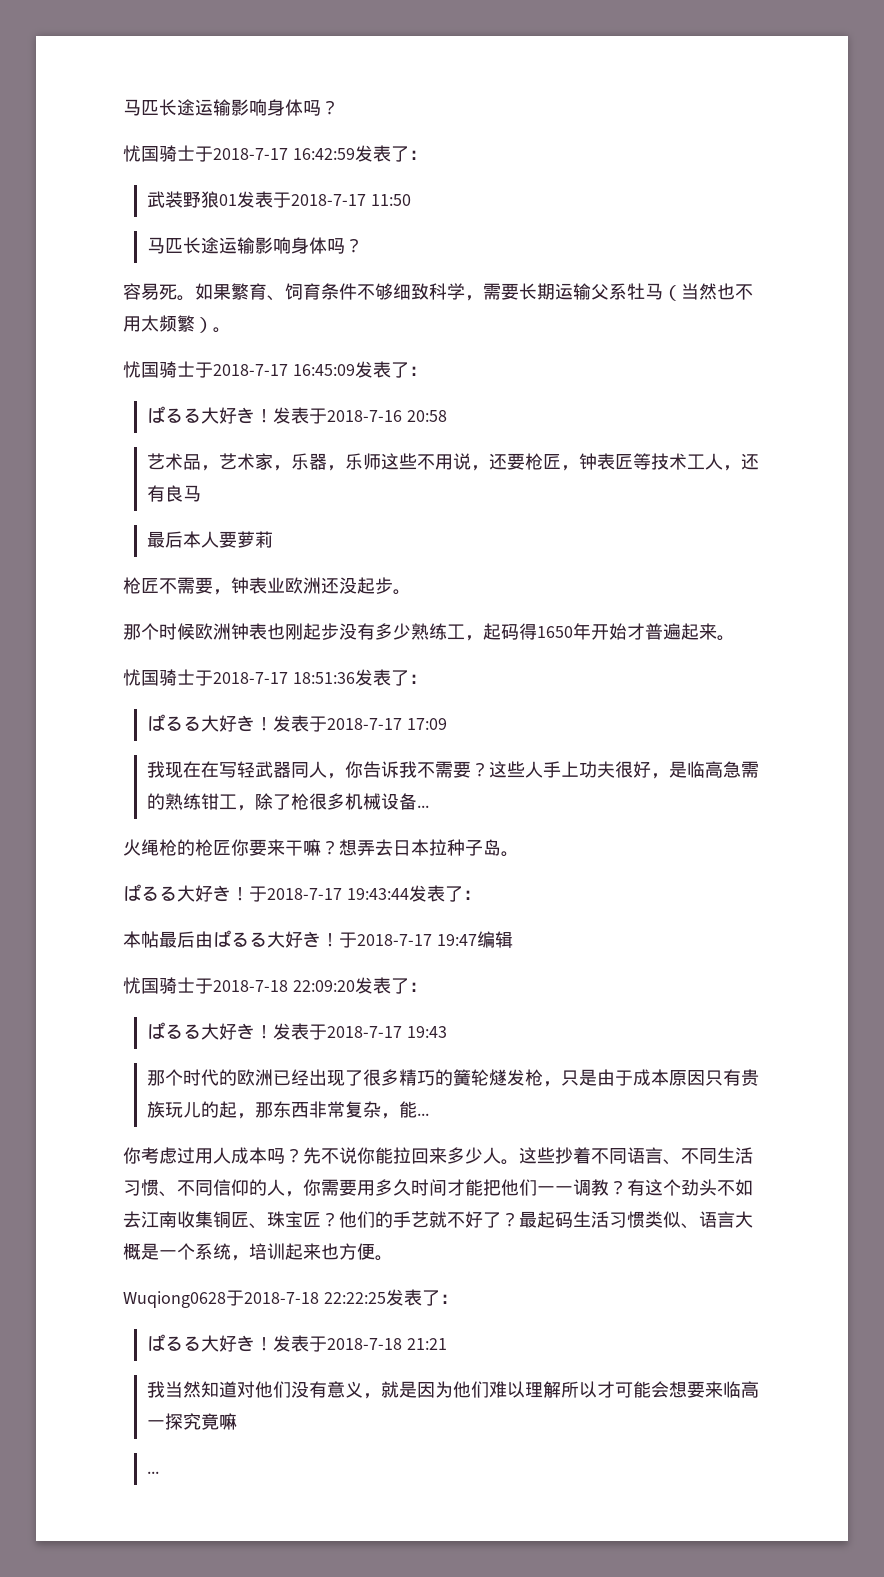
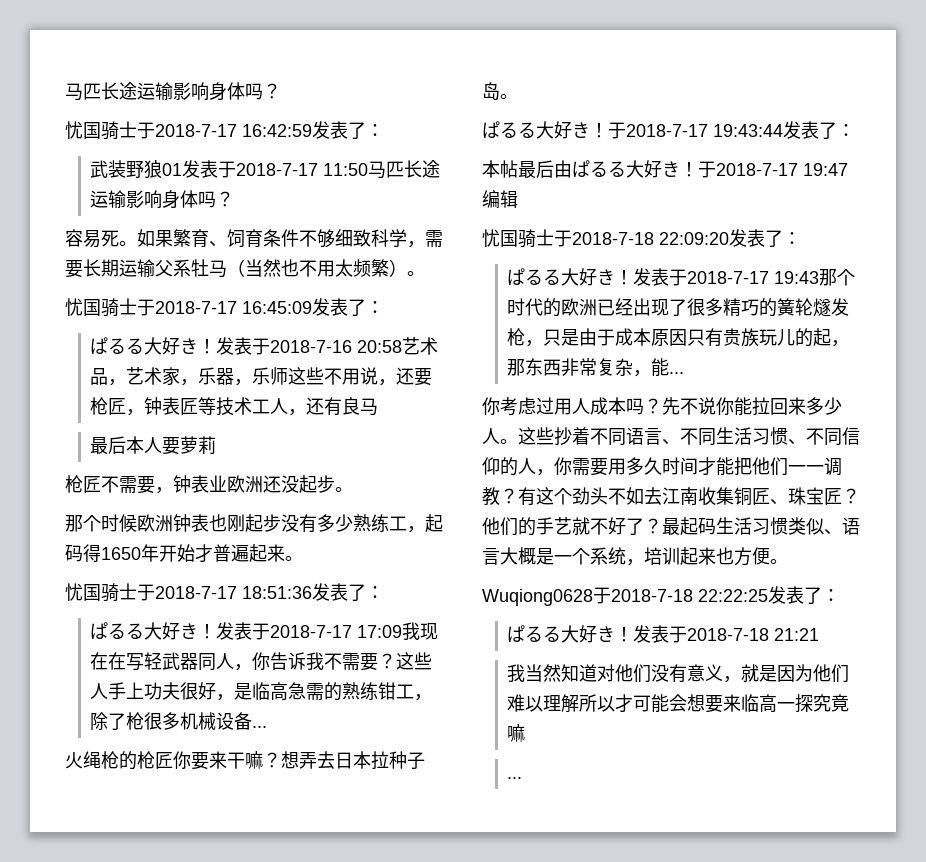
- 武装野狼01发表于2018-7-17 11:50
- 马匹长途运输影响身体吗？
+ 武装野狼01发表于2018-7-17 11:50马匹长途运输影响身体吗？
- 发表于2018-7-16 20:58
- 艺术品，艺术家，乐器，乐师这些不用说，还要枪匠，钟表匠等技术工人，还有良马
+ 发表于2018-7-16 20:58艺术品，艺术家，乐器，乐师这些不用说，还要枪匠，钟表匠等技术工人，还有良马
- 发表于2018-7-17 17:09
- 我现在在写轻武器同人，你告诉我不需要？
+ 发表于2018-7-17 17:09我现在在写轻武器同人，你告诉我不需要？
- 发表于2018-7-17 19:43
- 那个时代的欧洲已经出现了很多精巧的簧轮燧发枪，只是由于成本原因只有贵族玩儿的起，那东西非常复杂，能...
+ 发表于2018-7-17 19:43那个时代的欧洲已经出现了很多精巧的簧轮燧发枪，只是由于成本原因只有贵族玩儿的起，那东西非常复杂，能...

